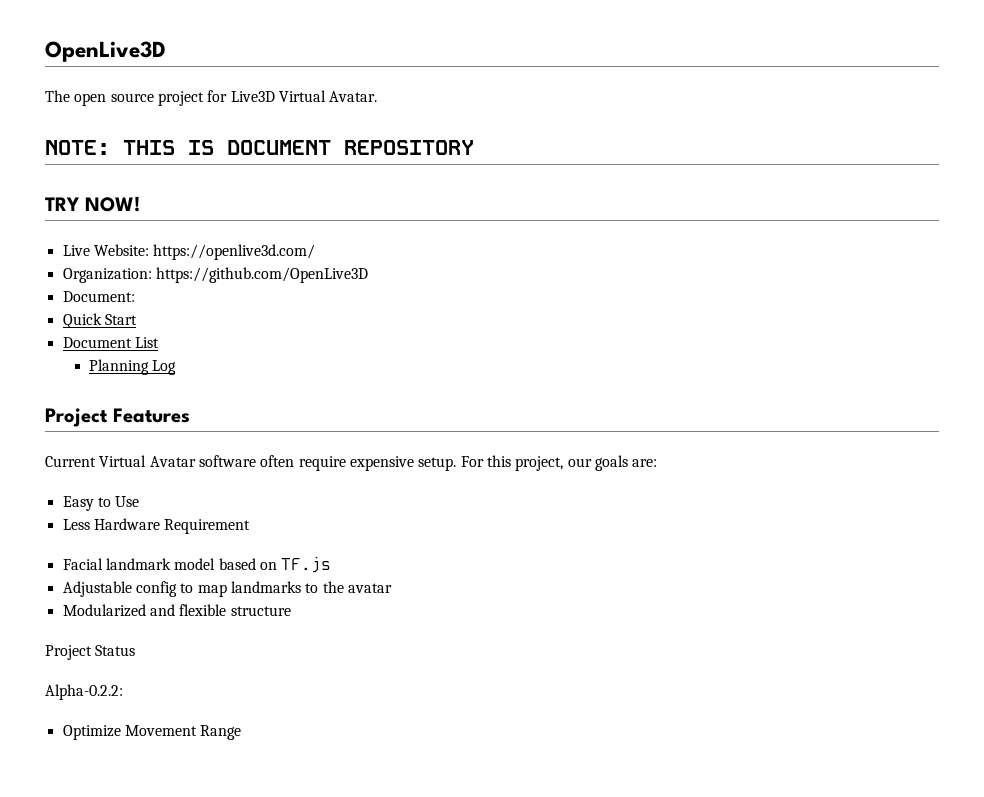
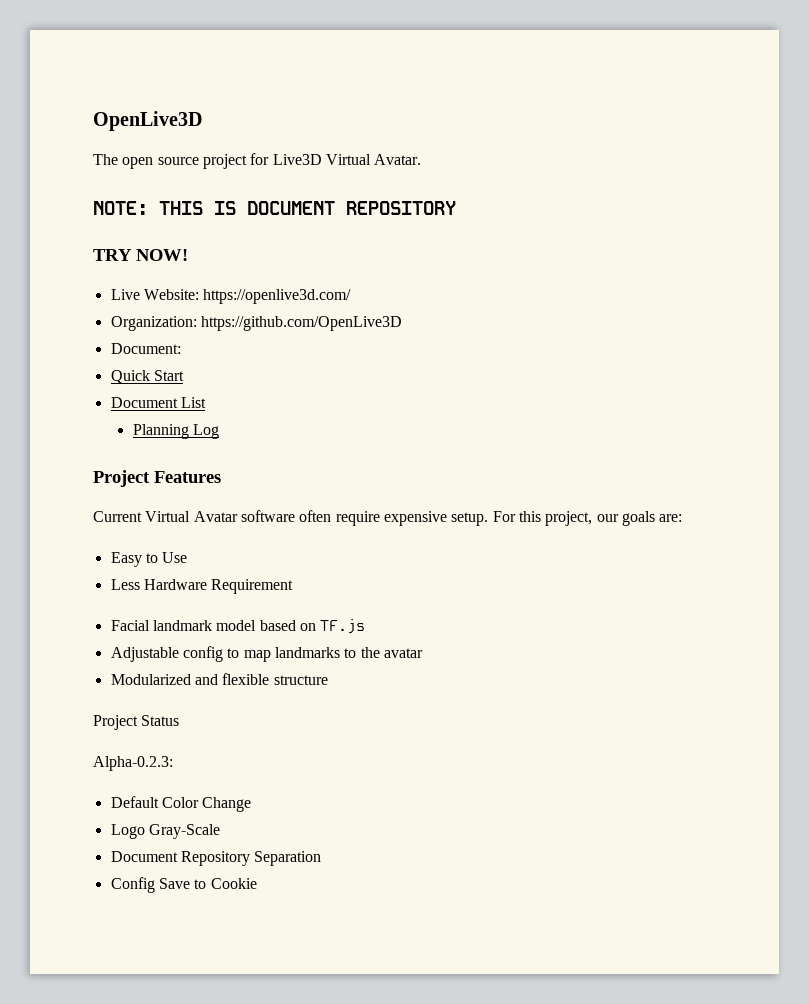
- Alpha-0.2.2:
- Optimize Movement Range
+ Alpha-0.2.3:
+ Default Color Change
+ Logo Gray-Scale
+ Document Repository Separation
+ Config Save to Cookie

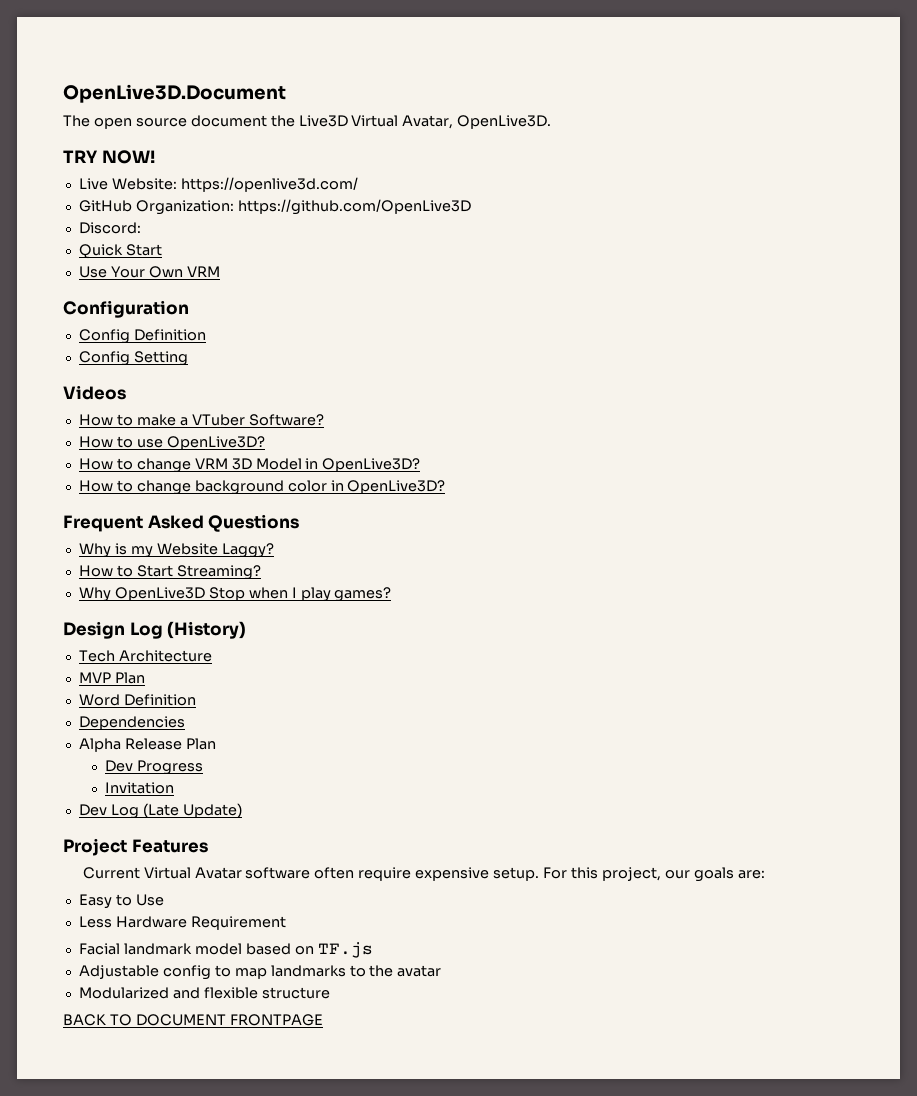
- OpenLive3D
+ OpenLive3D.Document
- The open source project for Live3D Virtual Avatar.
- NOTE: THIS IS DOCUMENT REPOSITORY
+ The open source document the Live3D Virtual Avatar, OpenLive3D.
- Organization: https://github.com/OpenLive3D
+ GitHub Organization: https://github.com/OpenLive3D
- Document:
+ Discord:
- Document List
- Planning Log
+ Use Your Own VRM
+ Configuration
+ Config Definition
+ Config Setting
+ Videos
+ How to make a VTuber Software?
+ How to use OpenLive3D?
+ How to change VRM 3D Model in OpenLive3D?
+ How to change background color in OpenLive3D?
+ Frequent Asked Questions
+ Why is my Website Laggy?
+ How to Start Streaming?
+ Why OpenLive3D Stop when I play games?
+ Design Log (History)
+ Tech Architecture
+ MVP Plan
+ Word Definition
+ Dependencies
+ Alpha Release Plan
+ Dev Progress
+ Invitation
+ Dev Log (Late Update)
- Project Status
- Alpha-0.2.3:
- Default Color Change
- Logo Gray-Scale
- Document Repository Separation
- Config Save to Cookie
+ BACK TO DOCUMENT FRONTPAGE

